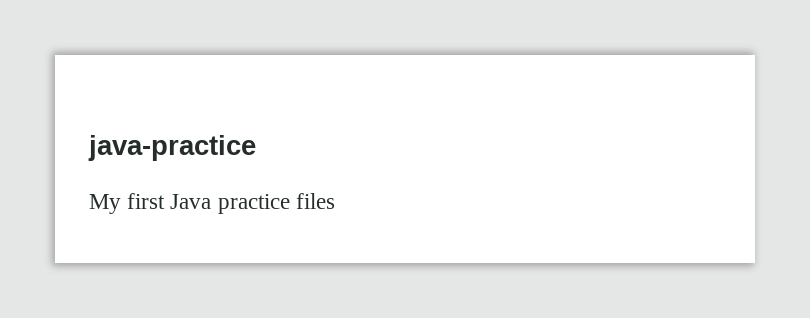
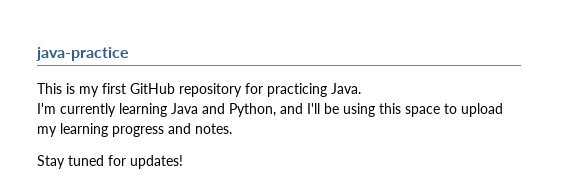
- My first Java practice files
+ This is my first GitHub repository for practicing Java.
+ I'm currently learning Java and Python, and I'll be using this space to upload my learning progress and notes.
+ Stay tuned for updates!

